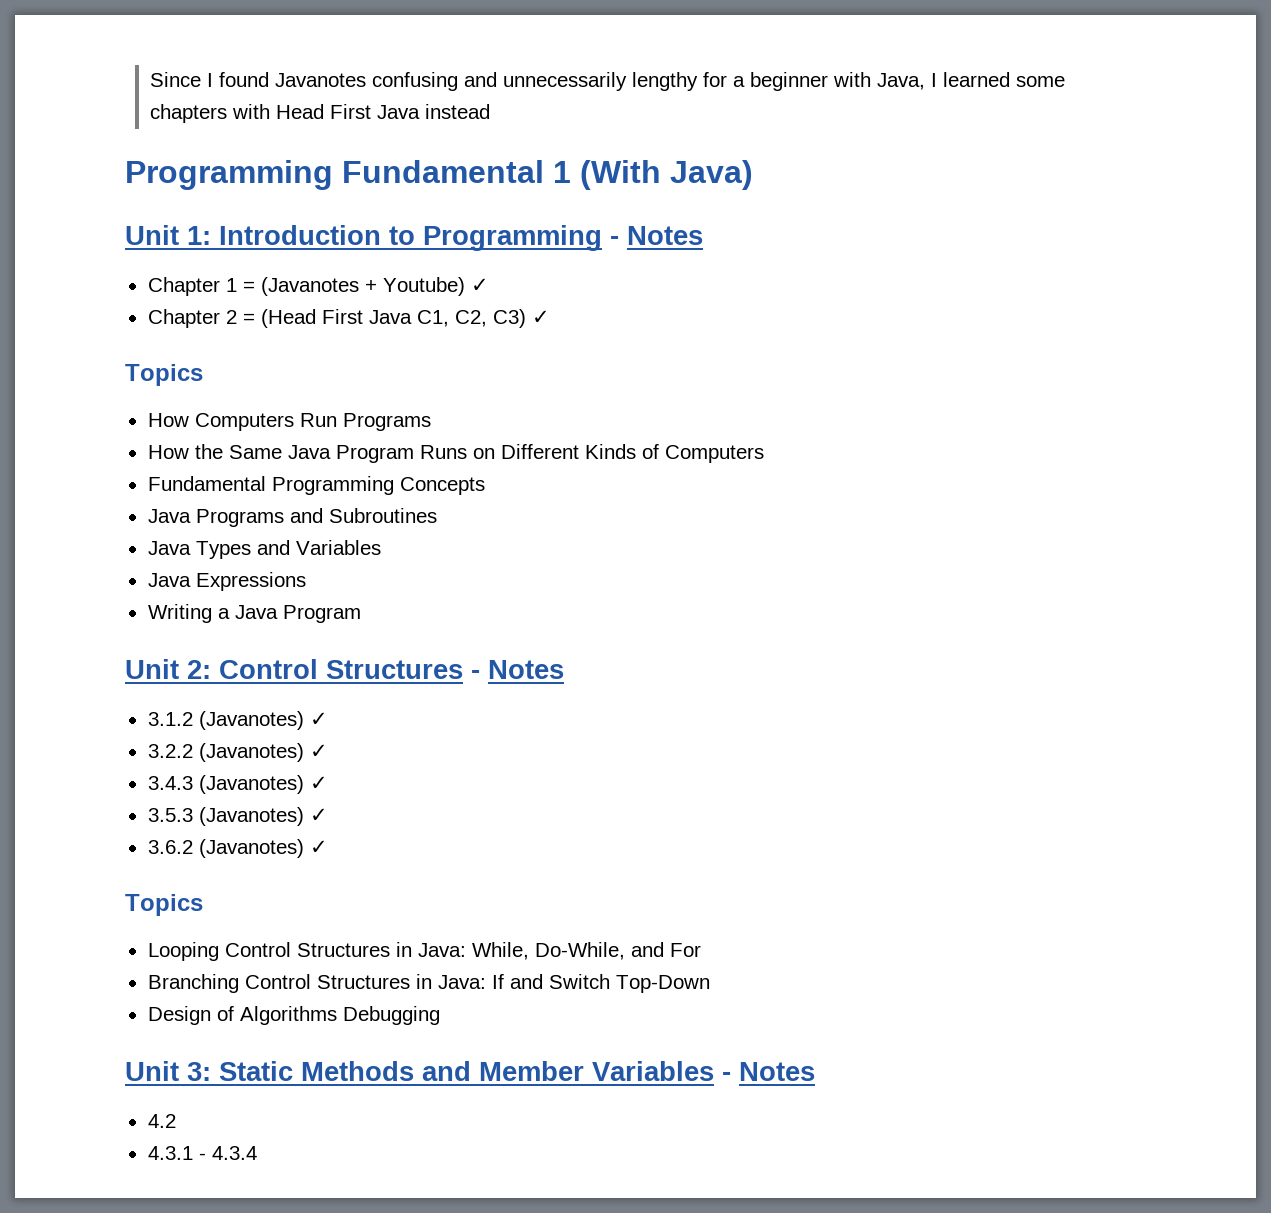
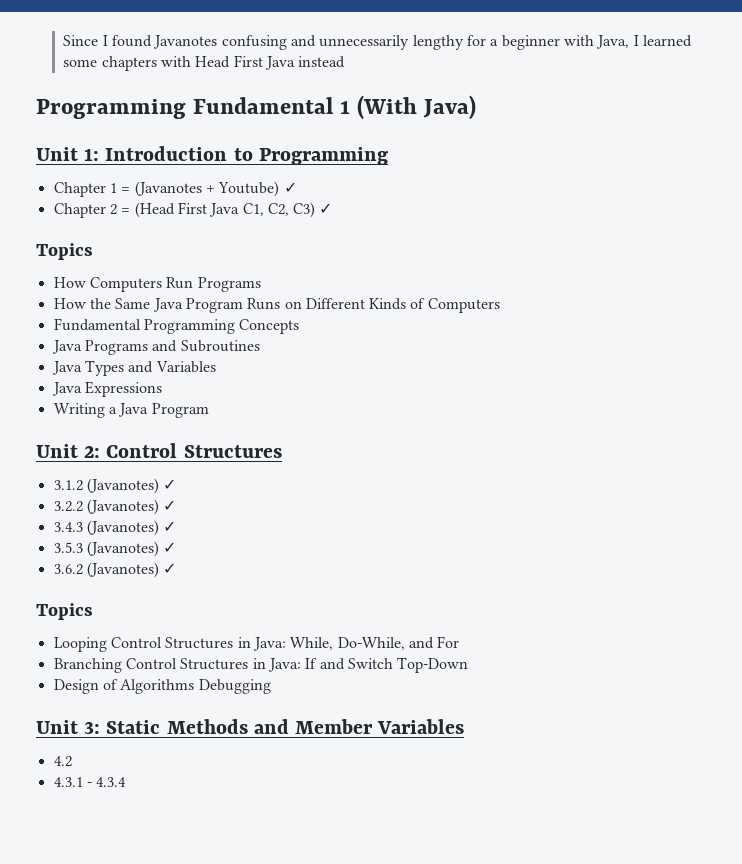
- Unit 1: Introduction to Programming - Notes
+ Unit 1: Introduction to Programming
- Unit 2: Control Structures - Notes
+ Unit 2: Control Structures
- Unit 3: Static Methods and Member Variables - Notes
+ Unit 3: Static Methods and Member Variables

